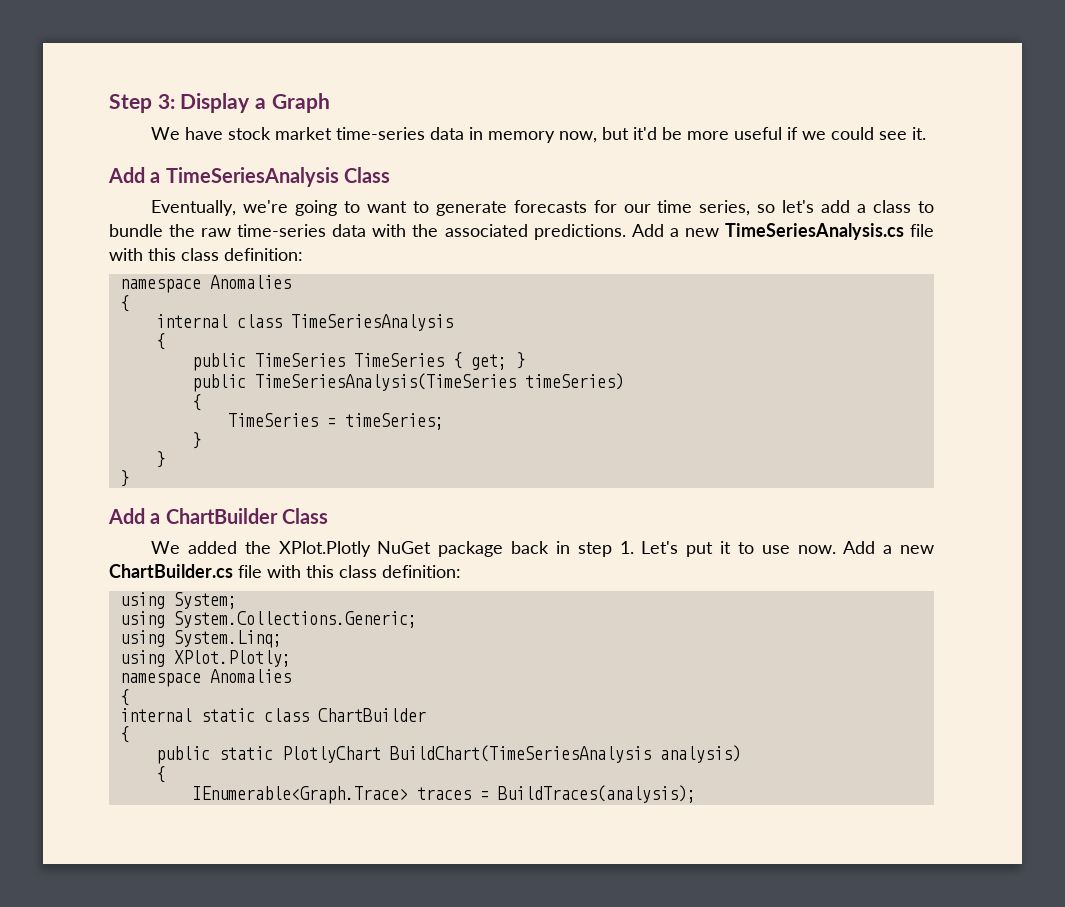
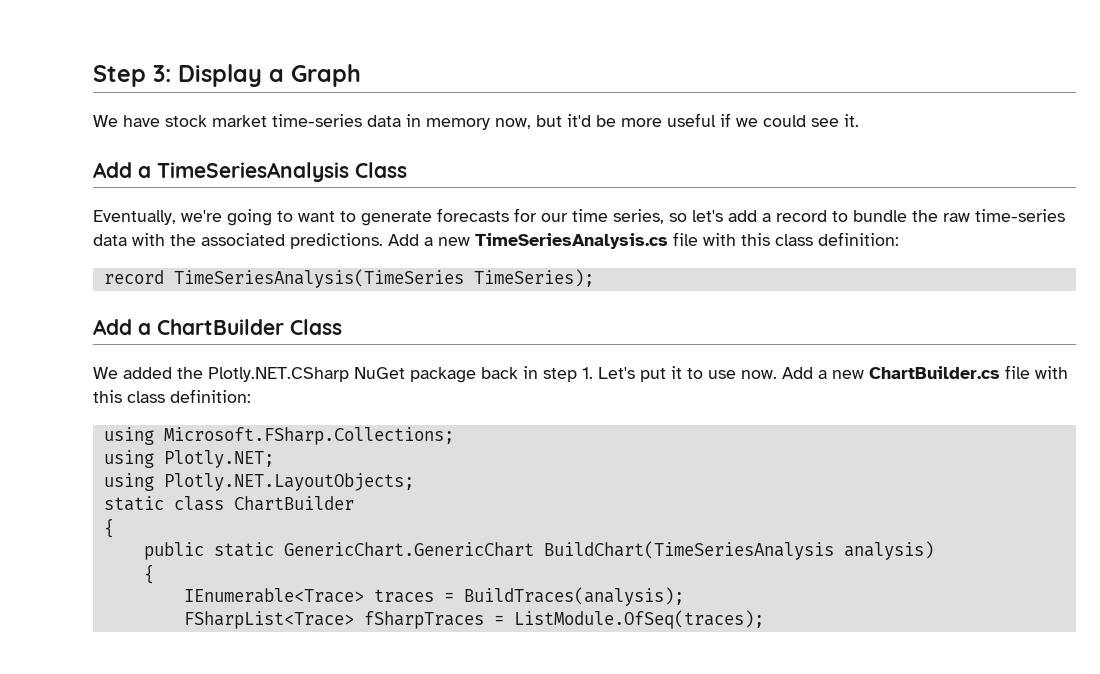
- Eventually, we're going to want to generate forecasts for our time series, so let's add a class to bundle the raw time-series data with the associated predictions.
+ Eventually, we're going to want to generate forecasts for our time series, so let's add a record to bundle the raw time-series data with the associated predictions.
  Add a new TimeSeriesAnalysis.cs file with this class definition:
- namespace Anomalies
- {
- internal class TimeSeriesAnalysis
- {
- public TimeSeries TimeSeries { get; }
- public TimeSeriesAnalysis(TimeSeries timeSeries)
- {
- TimeSeries = timeSeries;
- }
- }
- }
+ record TimeSeriesAnalysis(TimeSeries TimeSeries);
- We added the XPlot.Plotly NuGet package back in step 1. Let's put it to use now.
+ We added the Plotly.NET.CSharp NuGet package back in step 1. Let's put it to use now.
- using System;
- using System.Collections.Generic;
- using System.Linq;
- using XPlot.Plotly;
- namespace Anomalies
- {
- internal static class ChartBuilder
+ using Microsoft.FSharp.Collections;
+ using Plotly.NET;
+ using Plotly.NET.LayoutObjects;
+ static class ChartBuilder
- public static PlotlyChart BuildChart(TimeSeriesAnalysis analysis)
+ public static GenericChart.GenericChart BuildChart(TimeSeriesAnalysis analysis)
- IEnumerable<Graph.Trace> traces = BuildTraces(analysis);
+ IEnumerable<Trace> traces = BuildTraces(analysis);
+ FSharpList<Trace> fSharpTraces = ListModule.OfSeq(traces);

